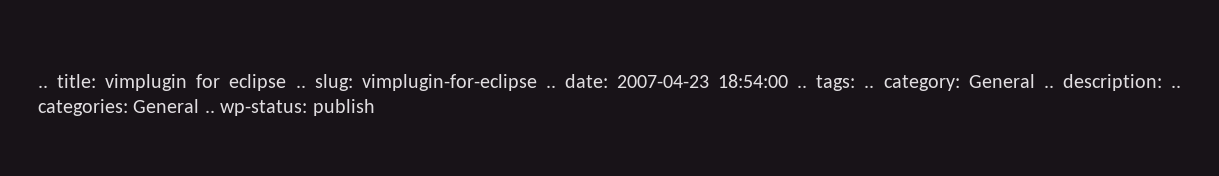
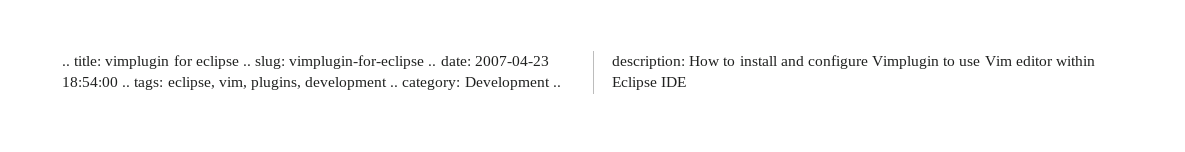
- .. title: vimplugin for eclipse .. slug: vimplugin-for-eclipse .. date: 2007-04-23 18:54:00 .. tags: .. category: General .. description: .. categories: General .. wp-status: publish
+ .. title: vimplugin for eclipse .. slug: vimplugin-for-eclipse .. date: 2007-04-23 18:54:00 .. tags: eclipse, vim, plugins, development .. category: Development .. description: How to install and configure Vimplugin to use Vim editor within Eclipse IDE

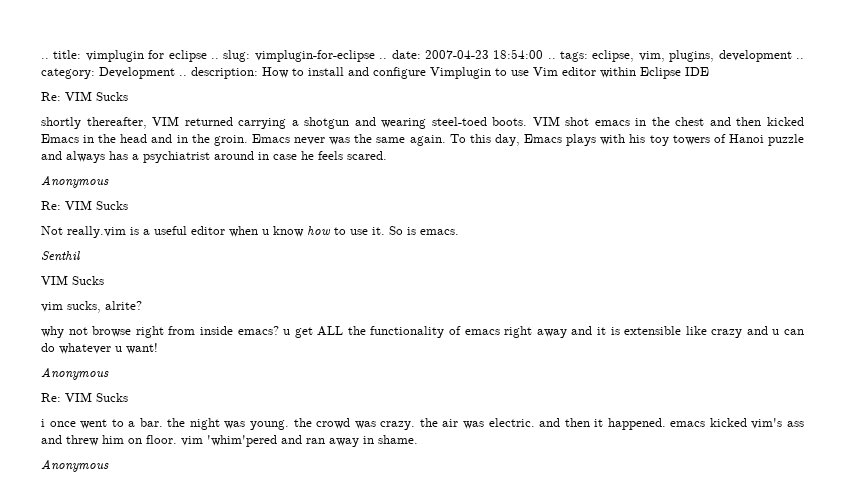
  .. title: vimplugin for eclipse .. slug: vimplugin-for-eclipse .. date: 2007-04-23 18:54:00 .. tags: eclipse, vim, plugins, development .. category: Development .. description: How to install and configure Vimplugin to use Vim editor within Eclipse IDE
+ Re: VIM Sucks
+ shortly thereafter, VIM returned carrying a shotgun and wearing steel-toed boots. VIM shot emacs in the chest and then kicked Emacs in the head and in the groin. Emacs never was the same again. To this day, Emacs plays with his toy towers of Hanoi puzzle and always has a psychiatrist around in case he feels scared.
+ Anonymous
+ Re: VIM Sucks
+ Not really.vim is a useful editor when u know how to use it. So is emacs.
+ Senthil
+ VIM Sucks
+ vim sucks, alrite?
+ why not browse right from inside emacs? u get ALL the functionality of emacs right away and it is extensible like crazy and u can do whatever u want!
+ Anonymous
+ Re: VIM Sucks
+ i once went to a bar. the night was young. the crowd was crazy. the air was electric. and then it happened. emacs kicked vim's ass and threw him on floor. vim 'whim'pered and ran away in shame.
+ Anonymous

